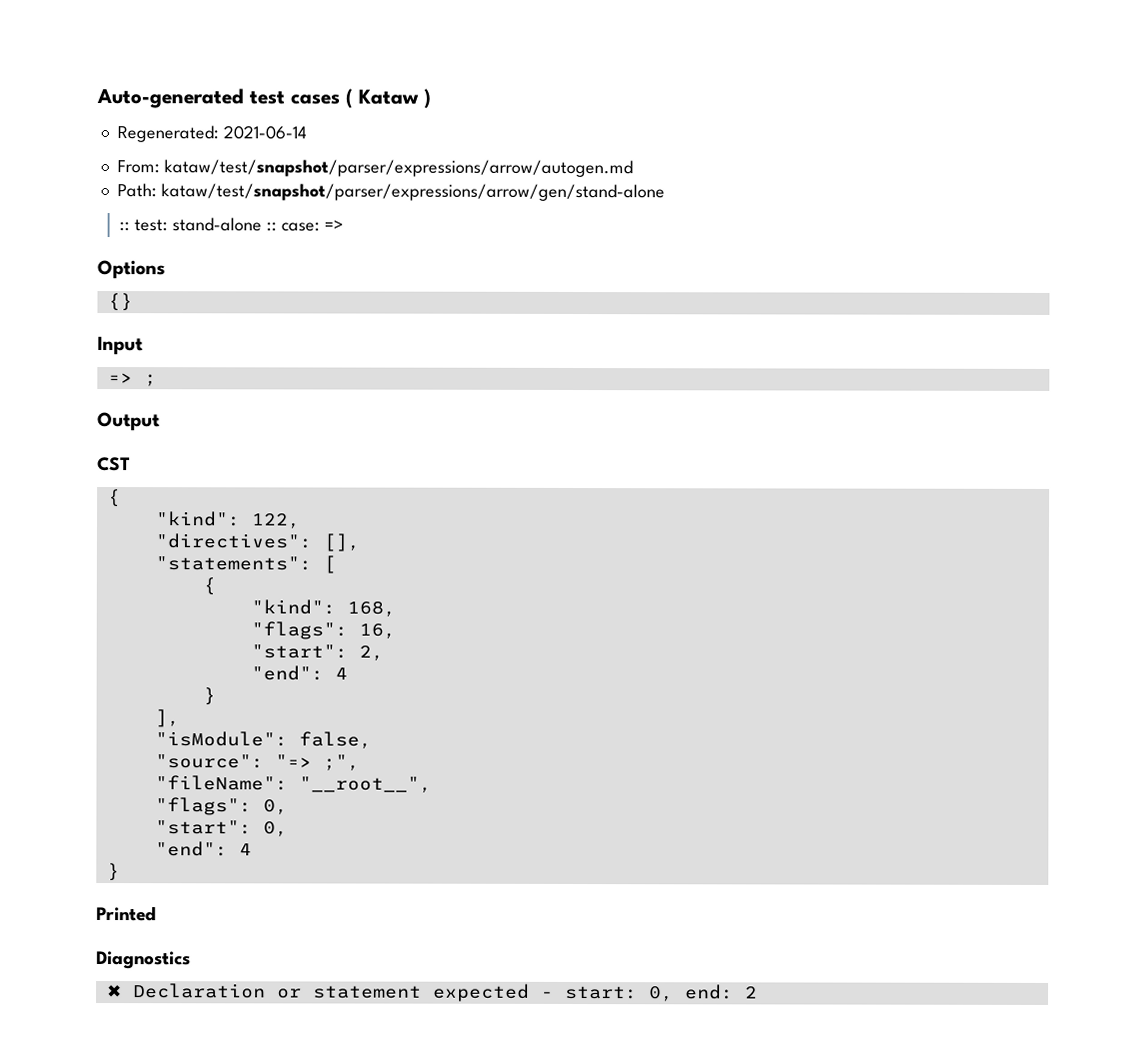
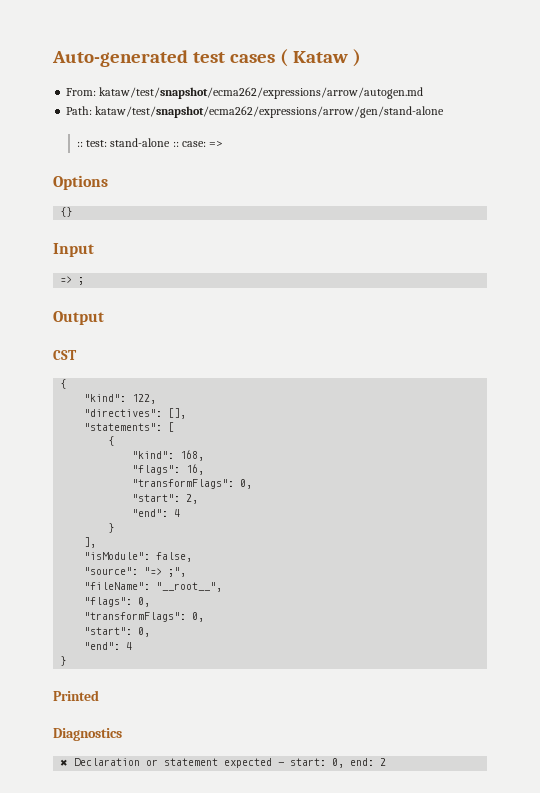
- Regenerated: 2021-06-14
- From: kataw/test/snapshot/parser/expressions/arrow/autogen.md
+ From: kataw/test/snapshot/ecma262/expressions/arrow/autogen.md
- Path: kataw/test/snapshot/parser/expressions/arrow/gen/stand-alone
+ Path: kataw/test/snapshot/ecma262/expressions/arrow/gen/stand-alone
  "flags": 16,
+ "transformFlags": 0,
  "flags": 0,
+ "transformFlags": 0,

